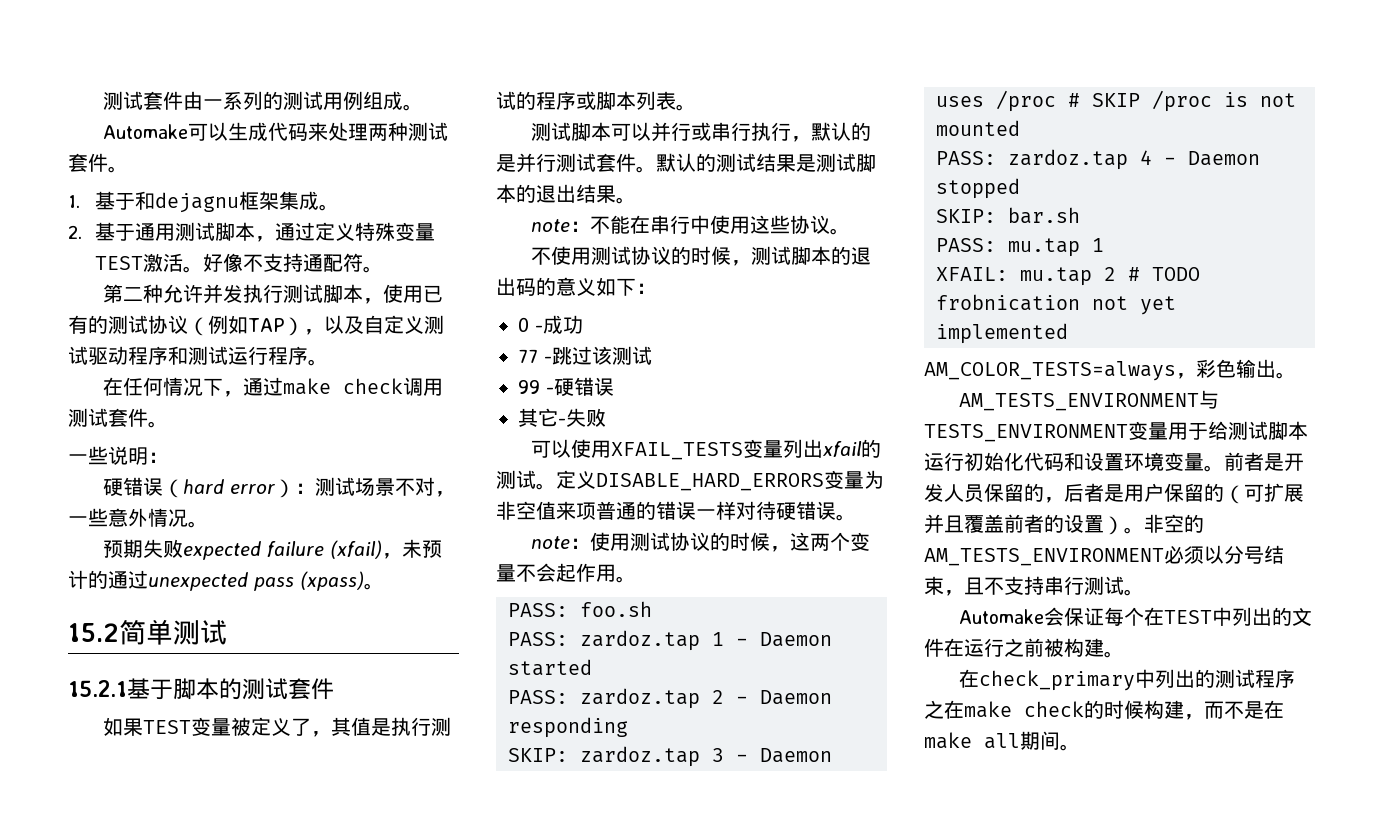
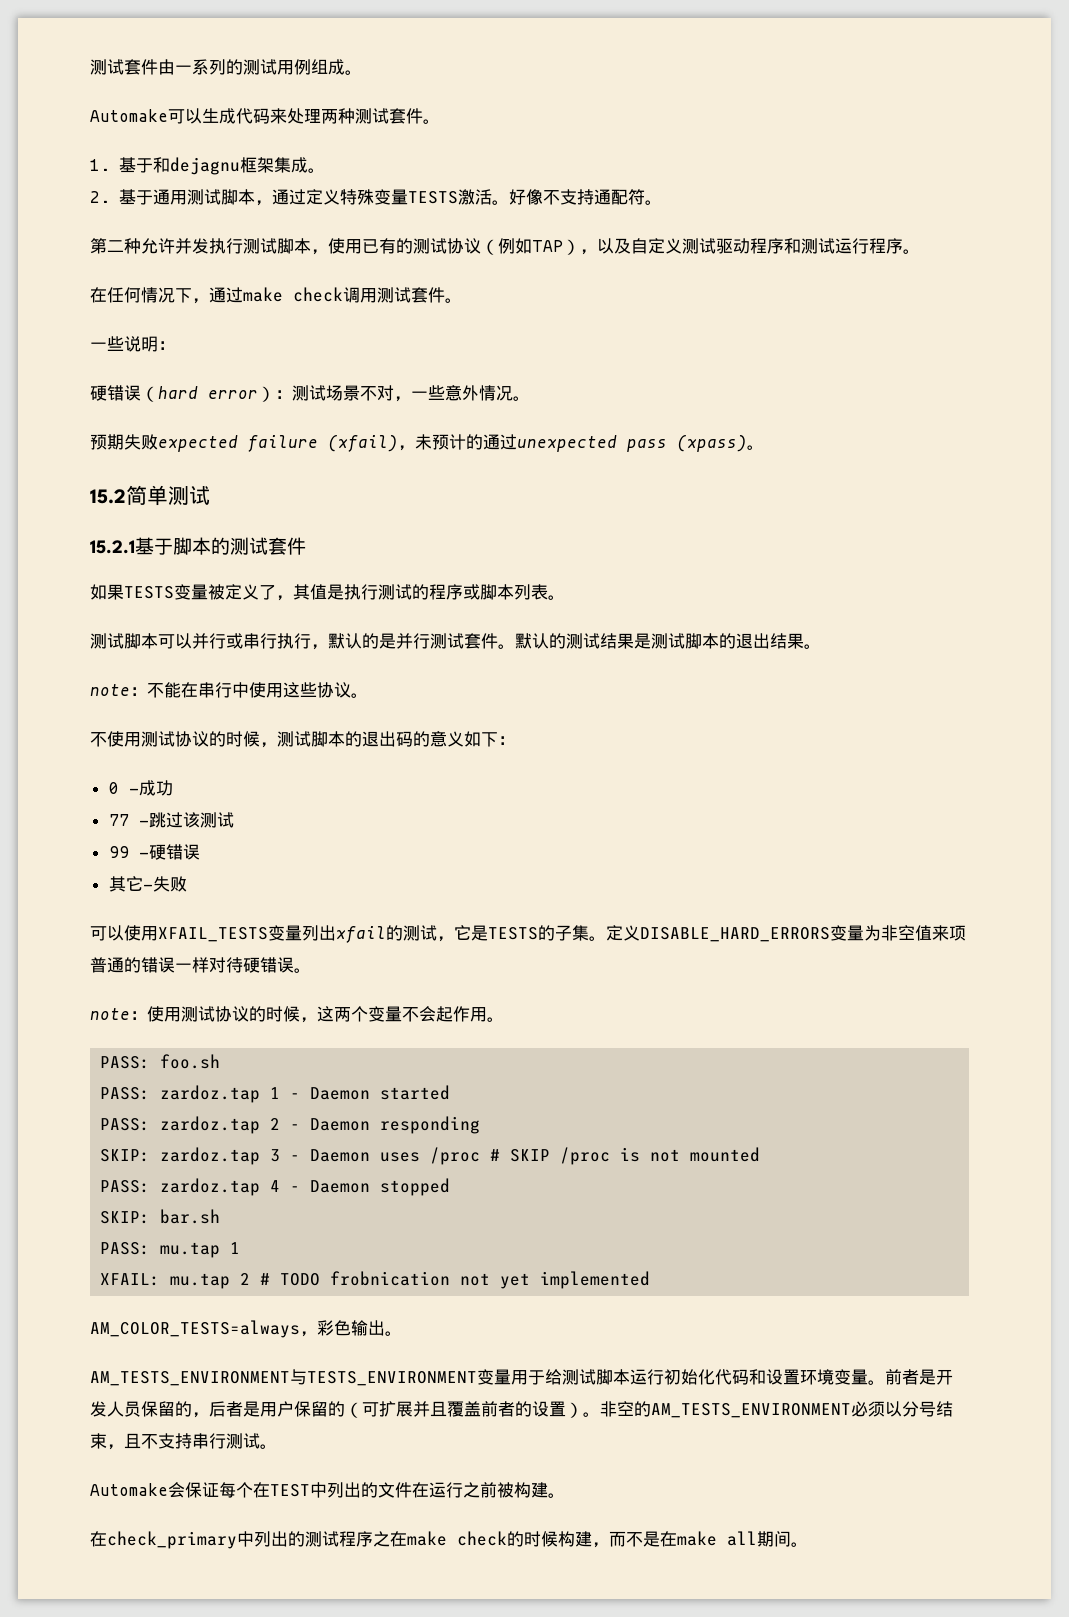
- 2.基于通用测试脚本，通过定义特殊变量TEST激活。
+ 2.基于通用测试脚本，通过定义特殊变量TESTS激活。
- 如果TEST变量被定义了，其值是执行测试的程序或脚本列表。
+ 如果TESTS变量被定义了，其值是执行测试的程序或脚本列表。
- 可以使用XFAIL_TESTS变量列出xfail的测试。
+ 可以使用XFAIL_TESTS变量列出xfail的测试，它是TESTS的子集。

